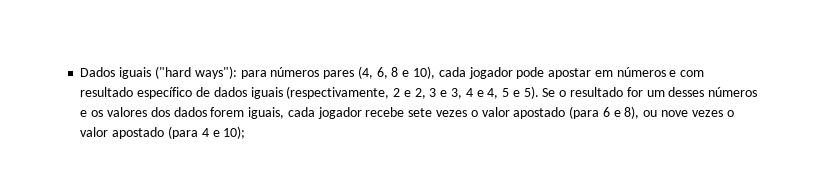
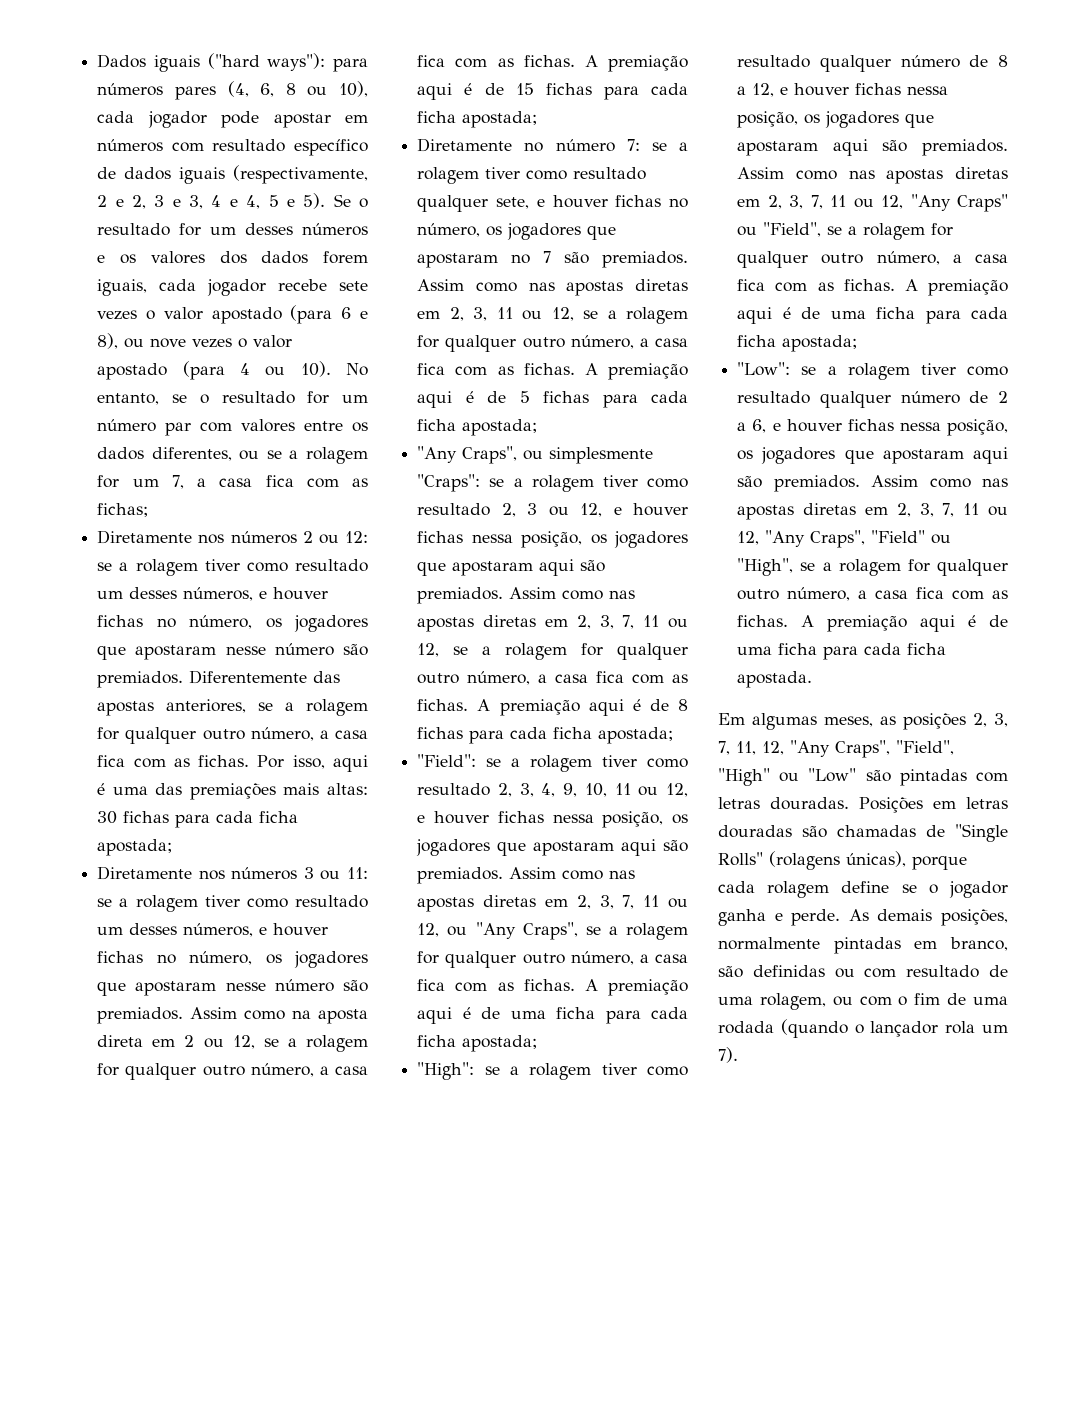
- Dados iguais ("hard ways"): para números pares (4, 6, 8 e 10), cada jogador pode apostar em números e com resultado específico de dados iguais (respectivamente, 2 e 2, 3 e 3, 4 e 4, 5 e 5).
+ Dados iguais ("hard ways"): para números pares (4, 6, 8 ou 10), cada jogador pode apostar em números com resultado específico de dados iguais (respectivamente, 2 e 2, 3 e 3, 4 e 4, 5 e 5).
- Se o resultado for um desses números e os valores dos dados forem iguais, cada jogador recebe sete vezes o valor apostado (para 6 e 8), ou nove vezes o valor apostado (para 4 e 10);
+ Se o resultado for um desses números e os valores dos dados forem iguais, cada jogador recebe sete vezes o valor apostado (para 6 e 8), ou nove vezes o valor apostado (para 4 ou 10). No entanto, se o resultado for um número par com valores entre os dados diferentes, ou se a rolagem for um 7, a casa fica com as fichas;
+ Diretamente nos números 2 ou 12: se a rolagem tiver como resultado um desses números, e houver fichas no número, os jogadores que apostaram nesse número são premiados. Diferentemente das apostas anteriores, se a rolagem for qualquer outro número, a casa fica com as fichas. Por isso, aqui é uma das premiações mais altas: 30 fichas para cada ficha apostada;
+ Diretamente nos números 3 ou 11: se a rolagem tiver como resultado um desses números, e houver fichas no número, os jogadores que apostaram nesse número são premiados. Assim como na aposta direta em 2 ou 12, se a rolagem for qualquer outro número, a casa fica com as fichas. A premiação aqui é de 15 fichas para cada ficha apostada;
+ Diretamente no número 7: se a rolagem tiver como resultado qualquer sete, e houver fichas no número, os jogadores que apostaram no 7 são premiados. Assim como nas apostas diretas em 2, 3, 11 ou 12, se a rolagem for qualquer outro número, a casa fica com as fichas. A premiação aqui é de 5 fichas para cada ficha apostada;
+ "Any Craps", ou simplesmente "Craps": se a rolagem tiver como resultado 2, 3 ou 12, e houver fichas nessa posição, os jogadores que apostaram aqui são premiados. Assim como nas apostas diretas em 2, 3, 7, 11 ou 12, se a rolagem for qualquer outro número, a casa fica com as fichas. A premiação aqui é de 8 fichas para cada ficha apostada;
+ "Field": se a rolagem tiver como resultado 2, 3, 4, 9, 10, 11 ou 12, e houver fichas nessa posição, os jogadores que apostaram aqui são premiados. Assim como nas apostas diretas em 2, 3, 7, 11 ou 12, ou "Any Craps", se a rolagem for qualquer outro número, a casa fica com as fichas. A premiação aqui é de uma ficha para cada ficha apostada;
+ "High": se a rolagem tiver como resultado qualquer número de 8 a 12, e houver fichas nessa posição, os jogadores que apostaram aqui são premiados. Assim como nas apostas diretas em 2, 3, 7, 11 ou 12, "Any Craps" ou "Field", se a rolagem for qualquer outro número, a casa fica com as fichas. A premiação aqui é de uma ficha para cada ficha apostada;
+ "Low": se a rolagem tiver como resultado qualquer número de 2 a 6, e houver fichas nessa posição, os jogadores que apostaram aqui são premiados. Assim como nas apostas diretas em 2, 3, 7, 11 ou 12, "Any Craps", "Field" ou "High", se a rolagem for qualquer outro número, a casa fica com as fichas. A premiação aqui é de uma ficha para cada ficha apostada.
+ Em algumas meses, as posições 2, 3, 7, 11, 12, "Any Craps", "Field", "High" ou "Low" são pintadas com letras douradas. Posições em letras douradas são chamadas de "Single Rolls" (rolagens únicas), porque cada rolagem define se o jogador ganha e perde. As demais posições, normalmente pintadas em branco, são definidas ou com resultado de uma rolagem, ou com o fim de uma rodada (quando o lançador rola um 7).

